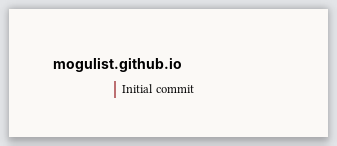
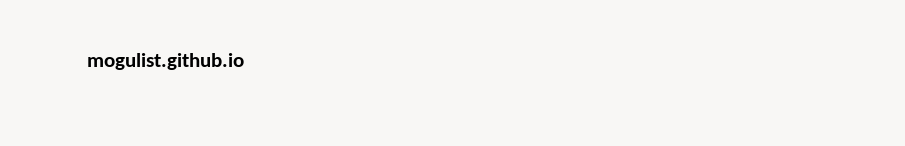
- Initial commit

